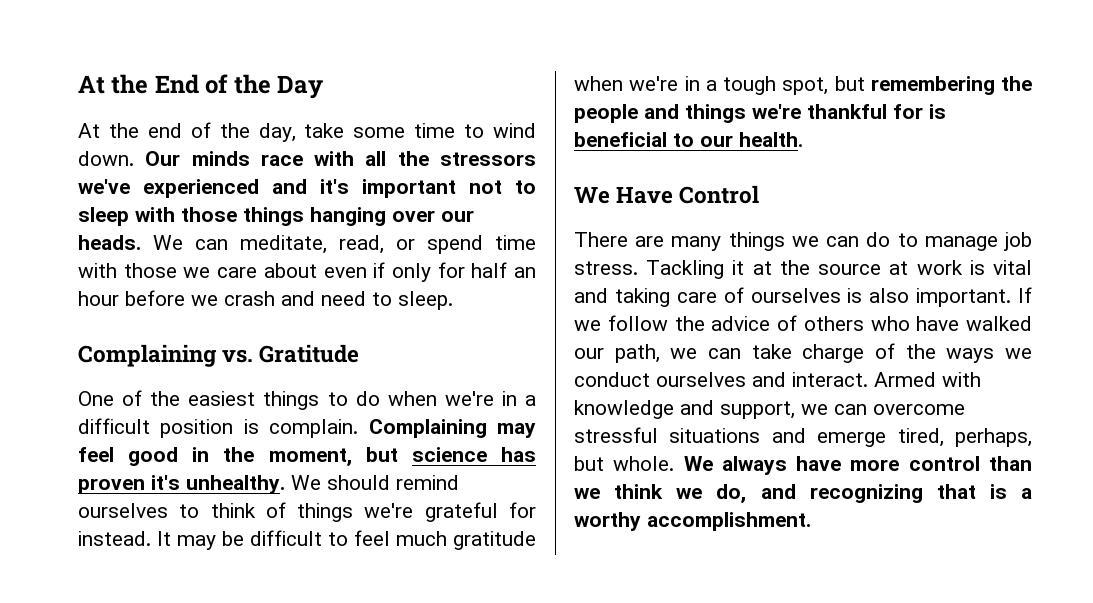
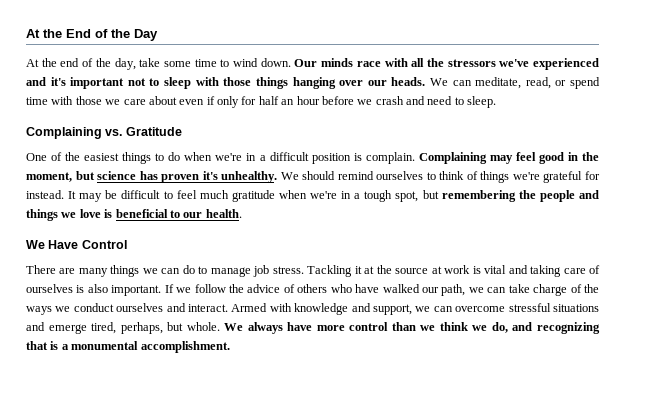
- It may be difficult to feel much gratitude when we're in a tough spot, but remembering the people and things we're thankful for is beneficial to our health.
+ It may be difficult to feel much gratitude when we're in a tough spot, but remembering the people and things we love is beneficial to our health.
- We always have more control than we think we do, and recognizing that is a worthy accomplishment.
+ We always have more control than we think we do, and recognizing that is a monumental accomplishment.

